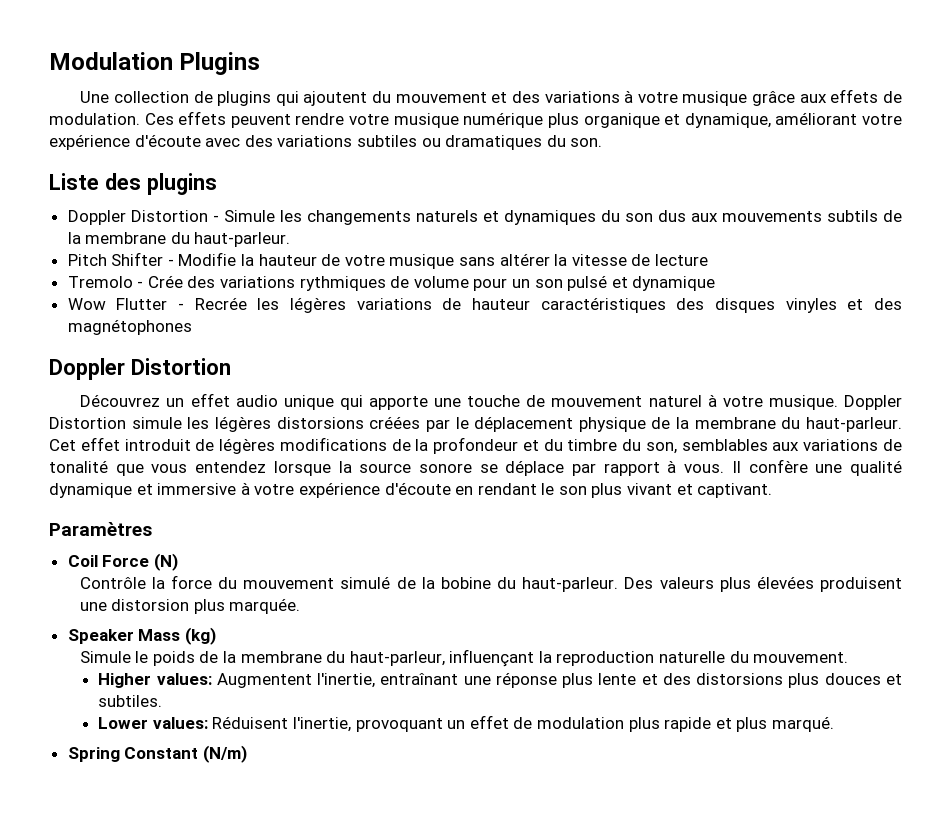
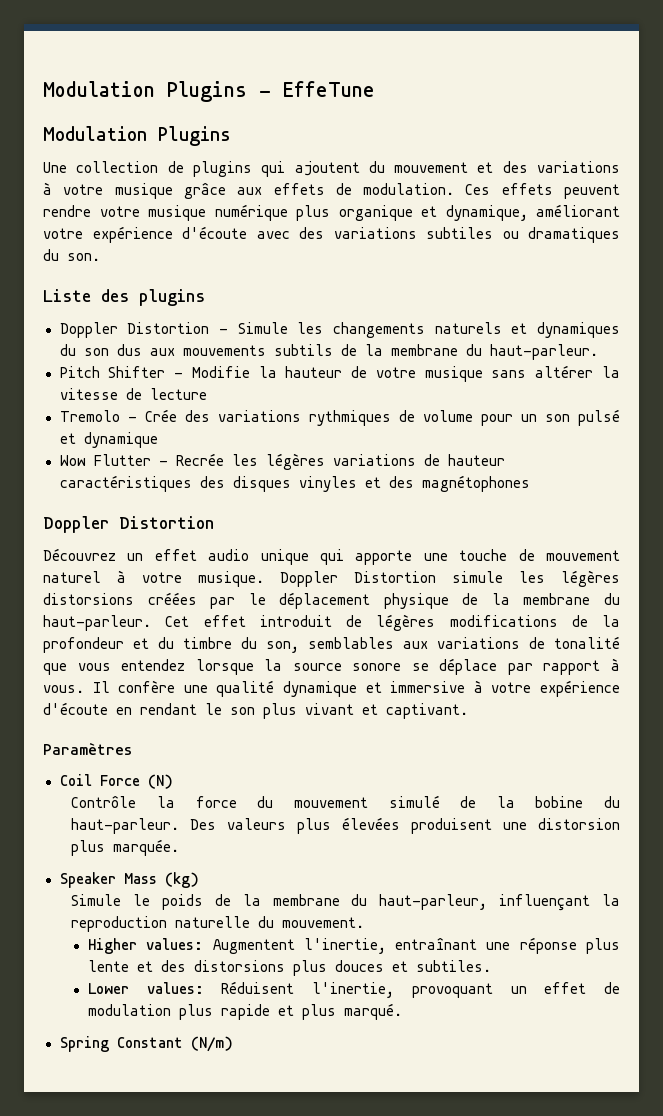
+ Modulation Plugins - EffeTune

